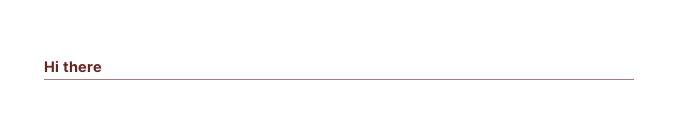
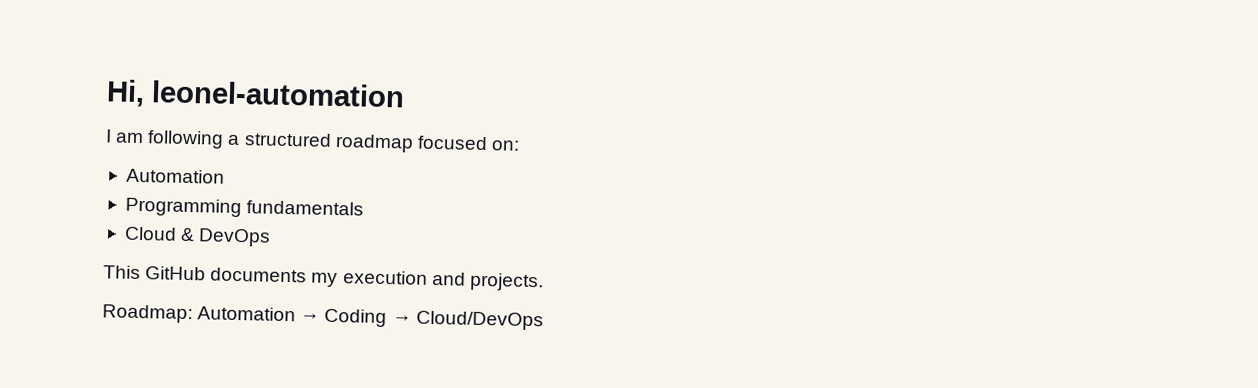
- Hi there
+ Hi, leonel-automation
+ I am following a structured roadmap focused on:
+ Automation
+ Programming fundamentals
+ Cloud & DevOps
+ This GitHub documents my execution and projects.
+ Roadmap: Automation → Coding → Cloud/DevOps

